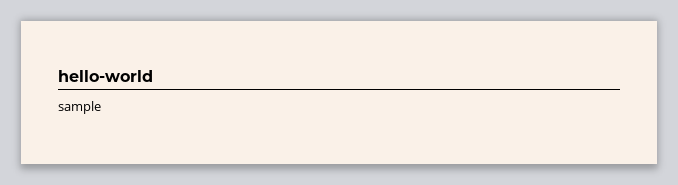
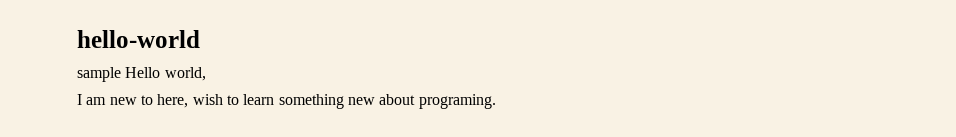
- sample
+ sample Hello world,
+ I am new to here, wish to learn something new about programing.

